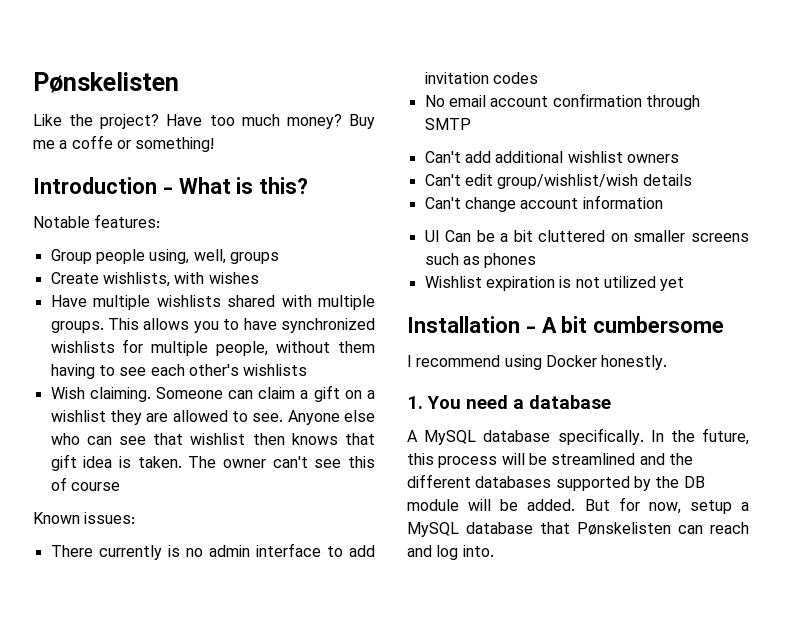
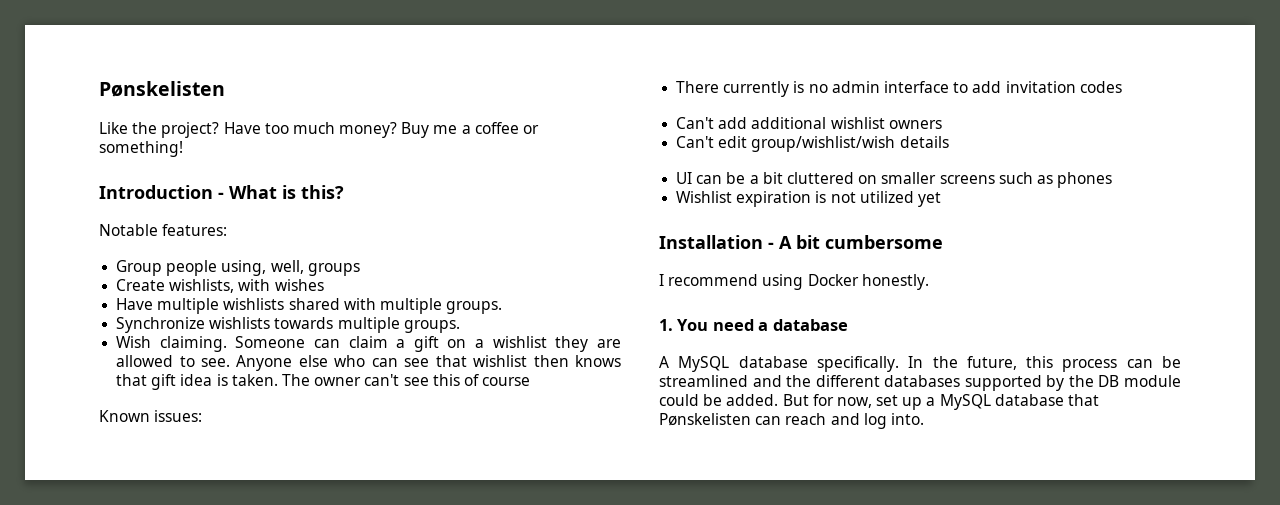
- Buy me a coffe or something!
+ Buy me a coffee or something!
- Have multiple wishlists shared with multiple groups. This allows you to have synchronized wishlists for multiple people, without them having to see each other's wishlists
+ Have multiple wishlists shared with multiple groups.
+ Synchronize wishlists towards multiple groups.
- No email account confirmation through SMTP
- Can't change account information
- UI Can be a bit cluttered on smaller screens such as phones
+ UI can be a bit cluttered on smaller screens such as phones
- In the future, this process will be streamlined and the different databases supported by the DB module will be added.
+ In the future, this process can be streamlined and the different databases supported by the DB module could be added.
- But for now, setup a MySQL database that Pønskelisten can reach and log into.
+ But for now, set up a MySQL database that Pønskelisten can reach and log into.

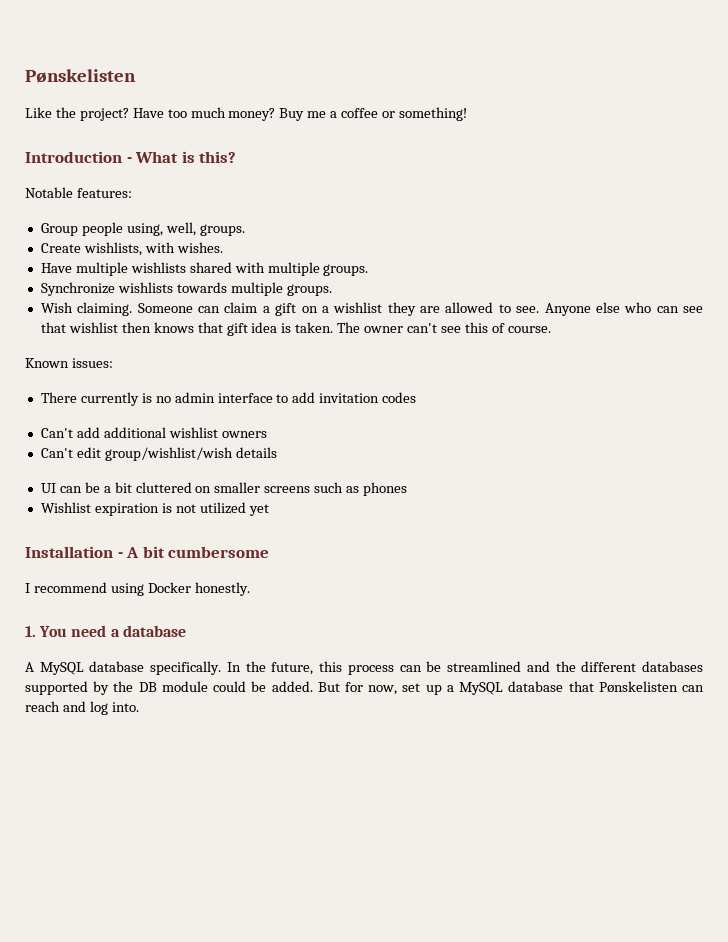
- Group people using, well, groups
+ Group people using, well, groups.
- Create wishlists, with wishes
+ Create wishlists, with wishes.
- The owner can't see this of course
+ The owner can't see this of course.

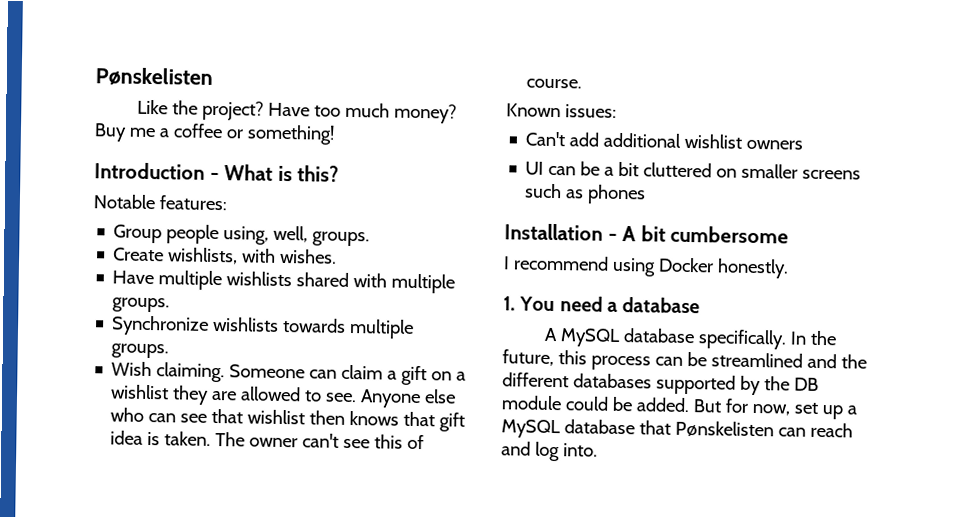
- There currently is no admin interface to add invitation codes
- Can't edit group/wishlist/wish details
- Wishlist expiration is not utilized yet

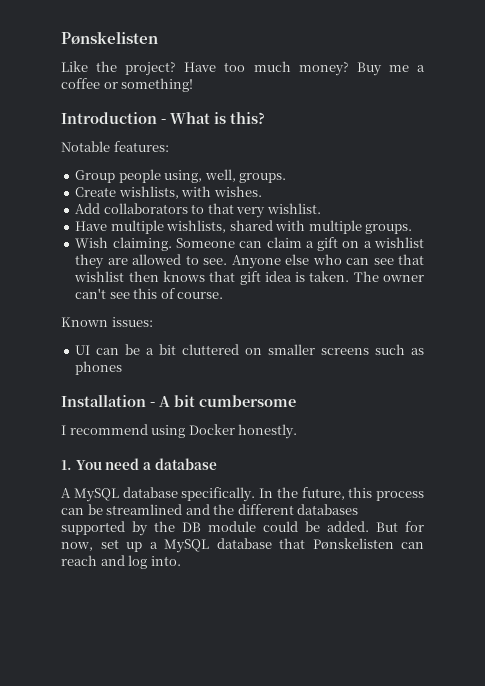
+ Add collaborators to that very wishlist.
- Have multiple wishlists shared with multiple groups.
+ Have multiple wishlists, shared with multiple groups.
- Synchronize wishlists towards multiple groups.
- Can't add additional wishlist owners

